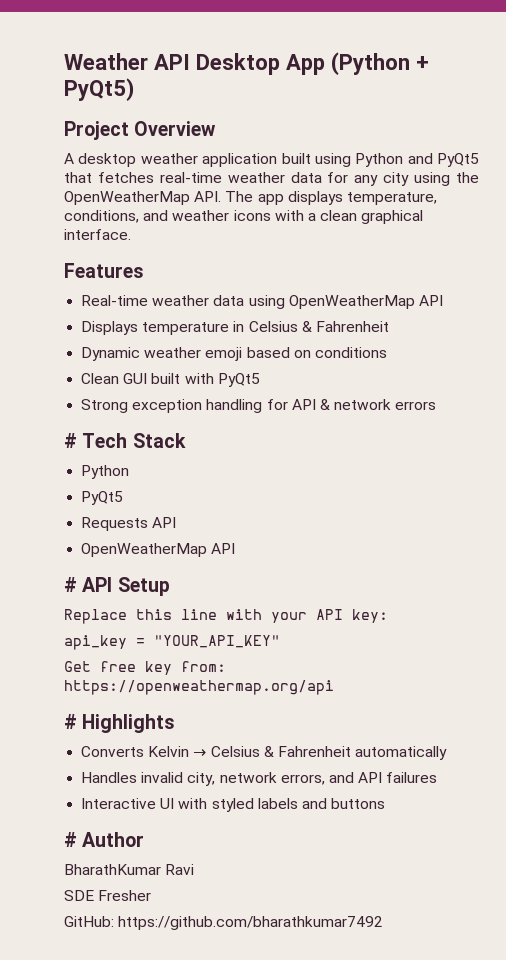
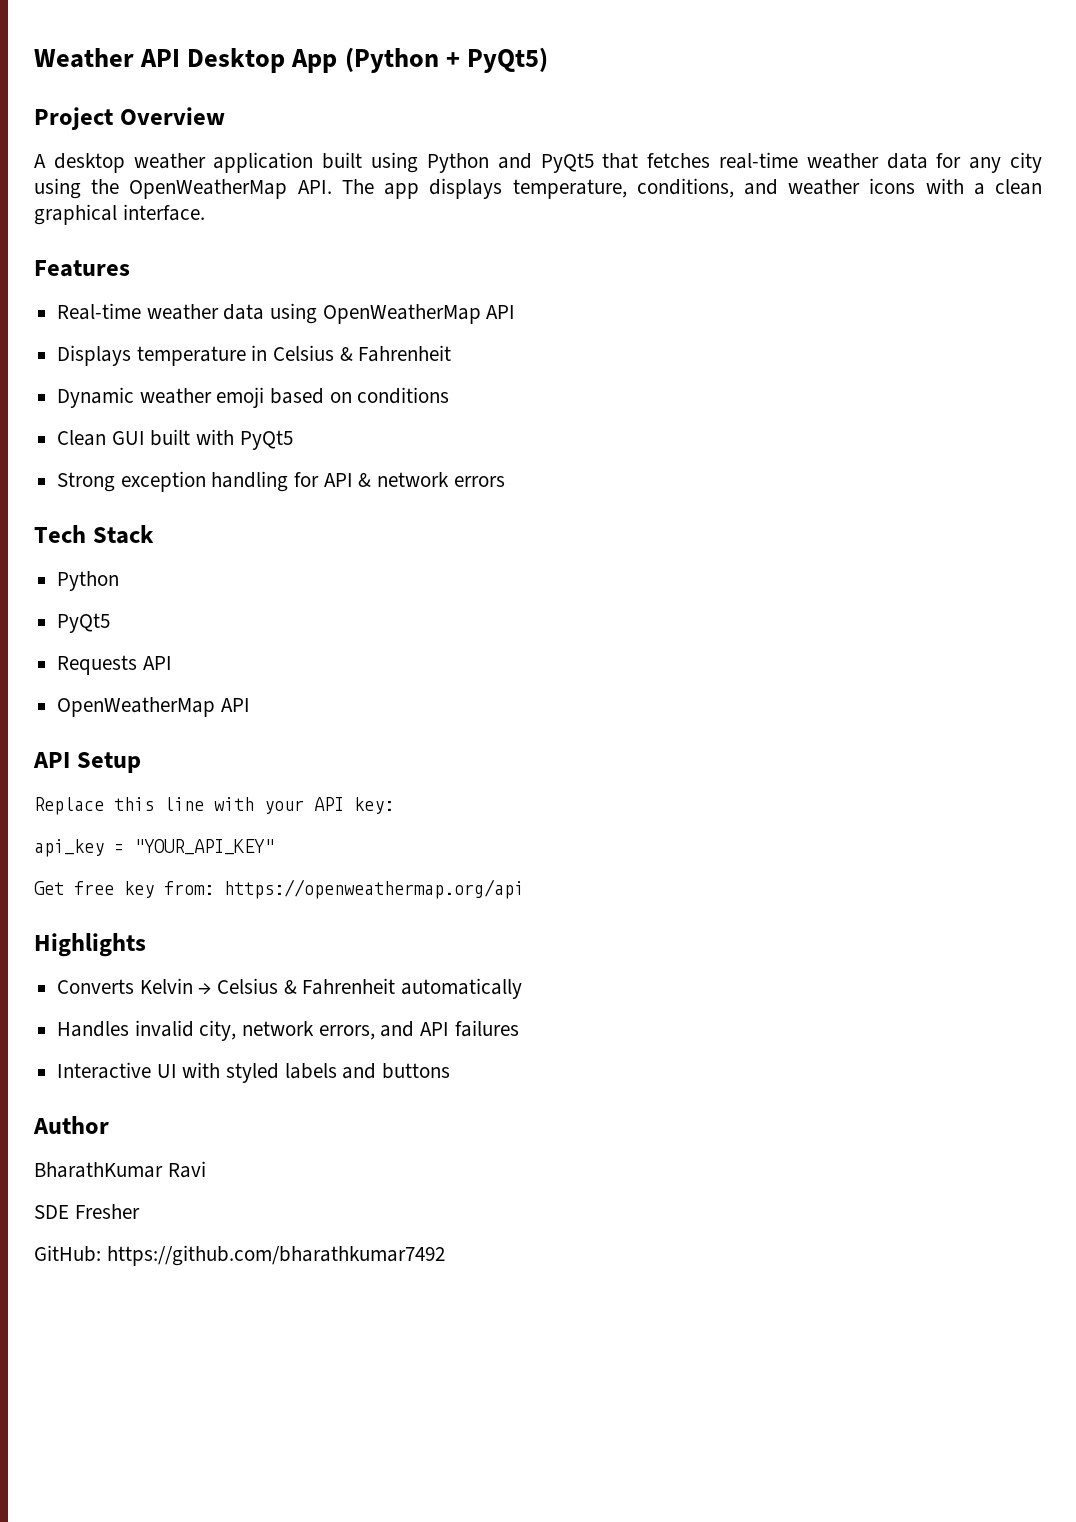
- # Tech Stack
+ Tech Stack
- # API Setup
+ API Setup
- # Highlights
+ Highlights
- # Author
+ Author

